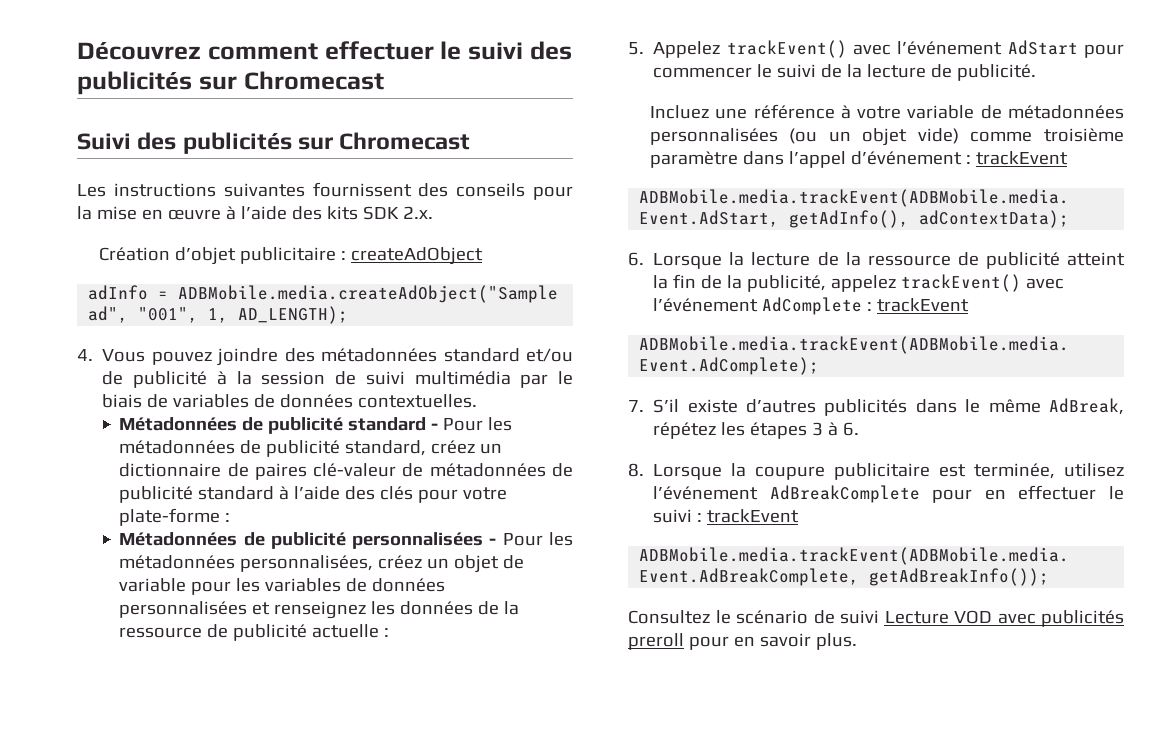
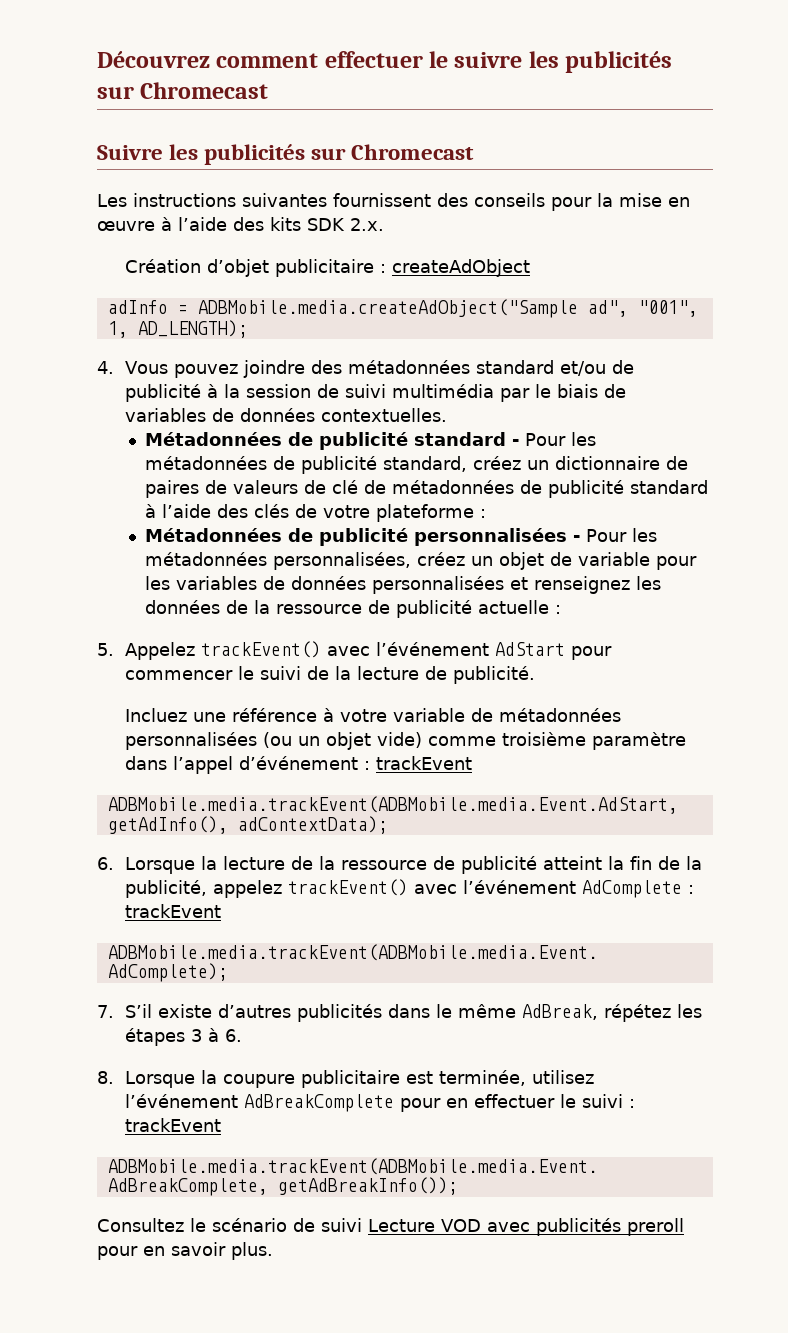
- Découvrez comment effectuer le suivi des publicités sur Chromecast
- Suivi des publicités sur Chromecast
+ Découvrez comment effectuer le suivre les publicités sur Chromecast
+ Suivre les publicités sur Chromecast
- Métadonnées de publicité standard - Pour les métadonnées de publicité standard, créez un dictionnaire de paires clé-valeur de métadonnées de publicité standard à l’aide des clés pour votre plate-forme :
+ Métadonnées de publicité standard - Pour les métadonnées de publicité standard, créez un dictionnaire de paires de valeurs de clé de métadonnées de publicité standard à l’aide des clés de votre plateforme :

